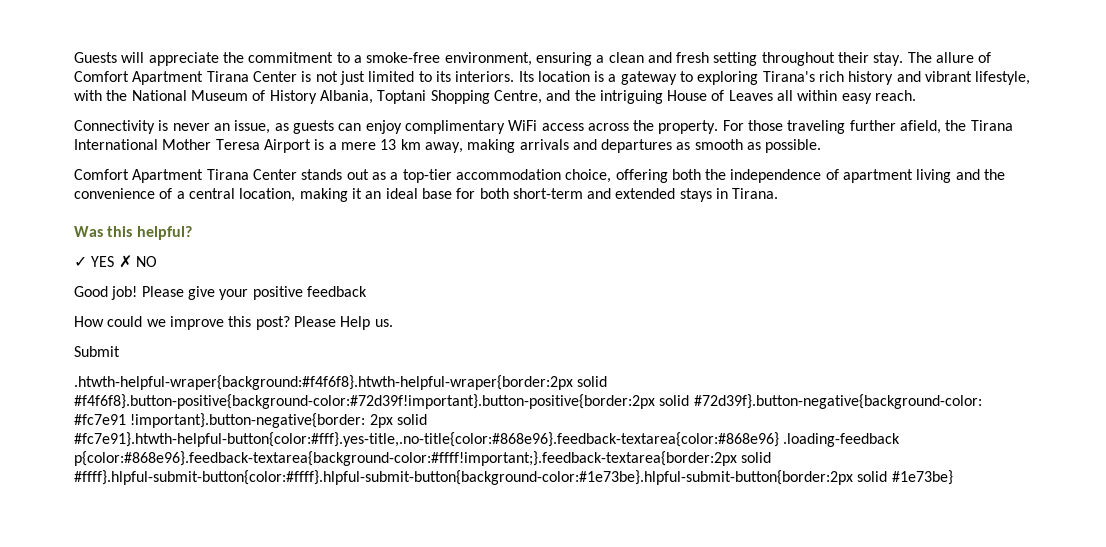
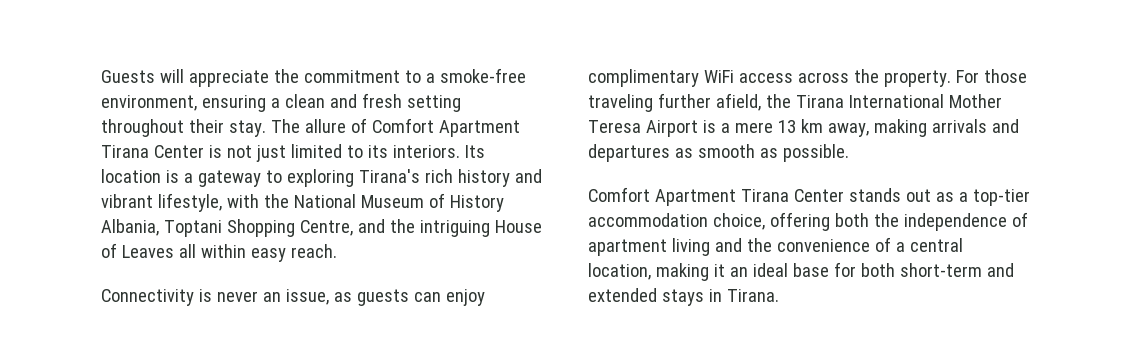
- Was this helpful?
- ✓ YES ✗ NO
- Good job! Please give your positive feedback
- How could we improve this post? Please Help us.
- Submit
- .htwth-helpful-wraper{background:#f4f6f8}.htwth-helpful-wraper{border:2px solid #f4f6f8}.button-positive{background-color:#72d39f!important}.button-positive{border:2px solid #72d39f}.button-negative{background-color: #fc7e91 !important}.button-negative{border: 2px solid #fc7e91}.htwth-helpful-button{color:#fff}.yes-title,.no-title{color:#868e96}.feedback-textarea{color:#868e96} .loading-feedback p{color:#868e96}.feedback-textarea{background-color:#ffff!important;}.feedback-textarea{border:2px solid #ffff}.hlpful-submit-button{color:#ffff}.hlpful-submit-button{background-color:#1e73be}.hlpful-submit-button{border:2px solid #1e73be}

